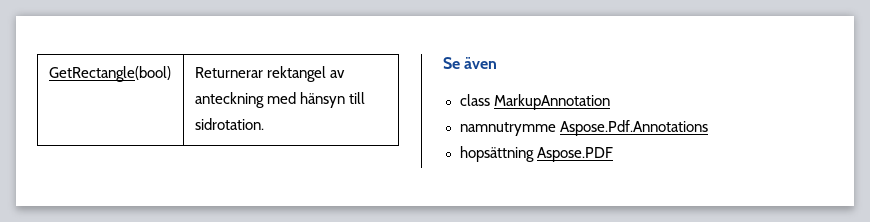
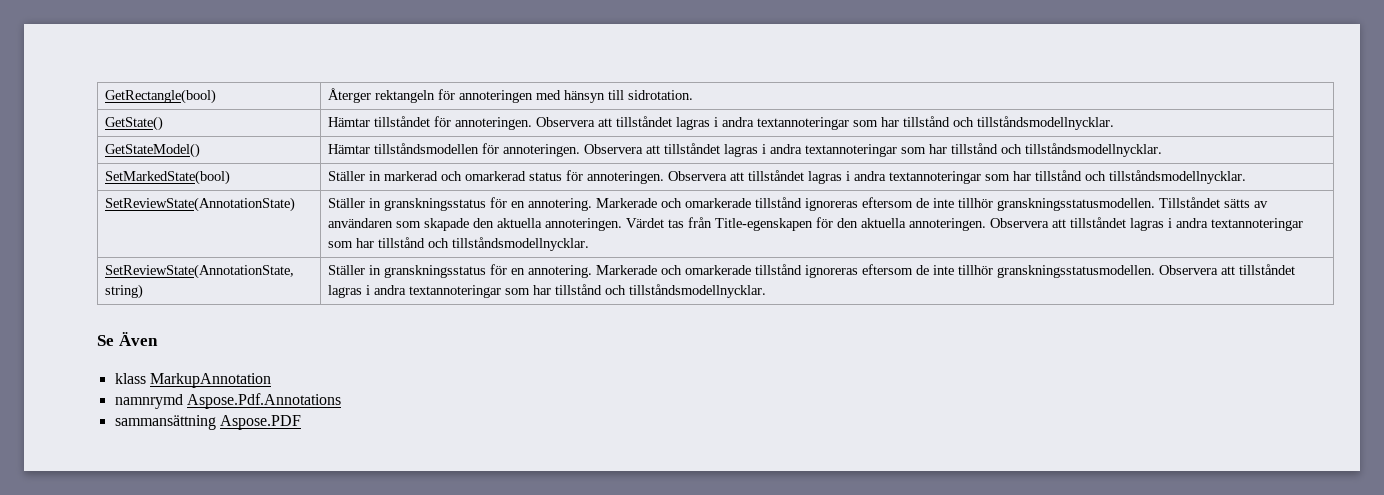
- GetRectangle(bool) | Returnerar rektangel av anteckning med hänsyn till sidrotation.
+ GetRectangle(bool) | Återger rektangeln för annoteringen med hänsyn till sidrotation.
+ GetState() | Hämtar tillståndet för annoteringen. Observera att tillståndet lagras i andra textannoteringar som har tillstånd och tillståndsmodellnycklar.
+ GetStateModel() | Hämtar tillståndsmodellen för annoteringen. Observera att tillståndet lagras i andra textannoteringar som har tillstånd och tillståndsmodellnycklar.
+ SetMarkedState(bool) | Ställer in markerad och omarkerad status för annoteringen. Observera att tillståndet lagras i andra textannoteringar som har tillstånd och tillståndsmodellnycklar.
+ SetReviewState(AnnotationState) | Ställer in granskningsstatus för en annotering. Markerade och omarkerade tillstånd ignoreras eftersom de inte tillhör granskningsstatusmodellen. Tillståndet sätts av användaren som skapade den aktuella annoteringen. Värdet tas från Title-egenskapen för den aktuella annoteringen. Observera att tillståndet lagras i andra textannoteringar som har tillstånd och tillståndsmodellnycklar.
+ SetReviewState(AnnotationState, string) | Ställer in granskningsstatus för en annotering. Markerade och omarkerade tillstånd ignoreras eftersom de inte tillhör granskningsstatusmodellen. Observera att tillståndet lagras i andra textannoteringar som har tillstånd och tillståndsmodellnycklar.
- Se även
- class MarkupAnnotation
+ Se Även
+ klass MarkupAnnotation
- namnutrymme Aspose.Pdf.Annotations
+ namnrymd Aspose.Pdf.Annotations
- hopsättning Aspose.PDF
+ sammansättning Aspose.PDF

